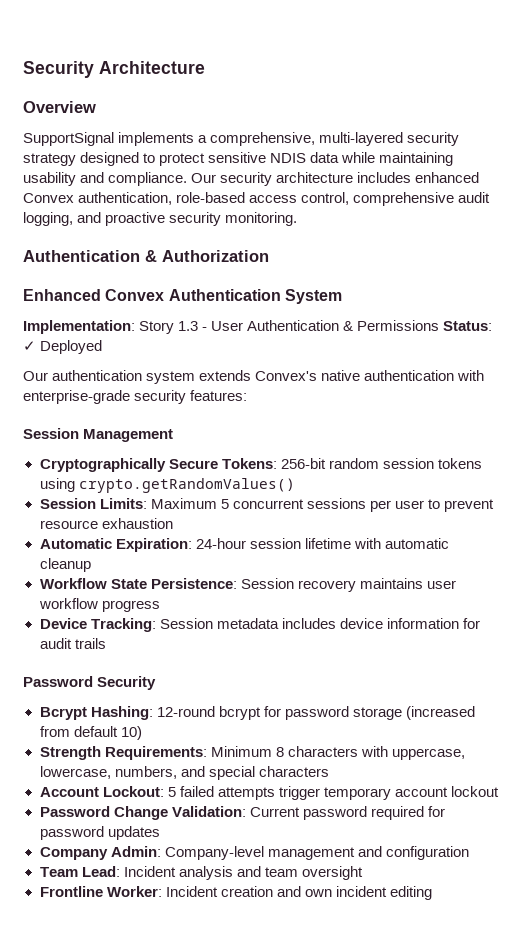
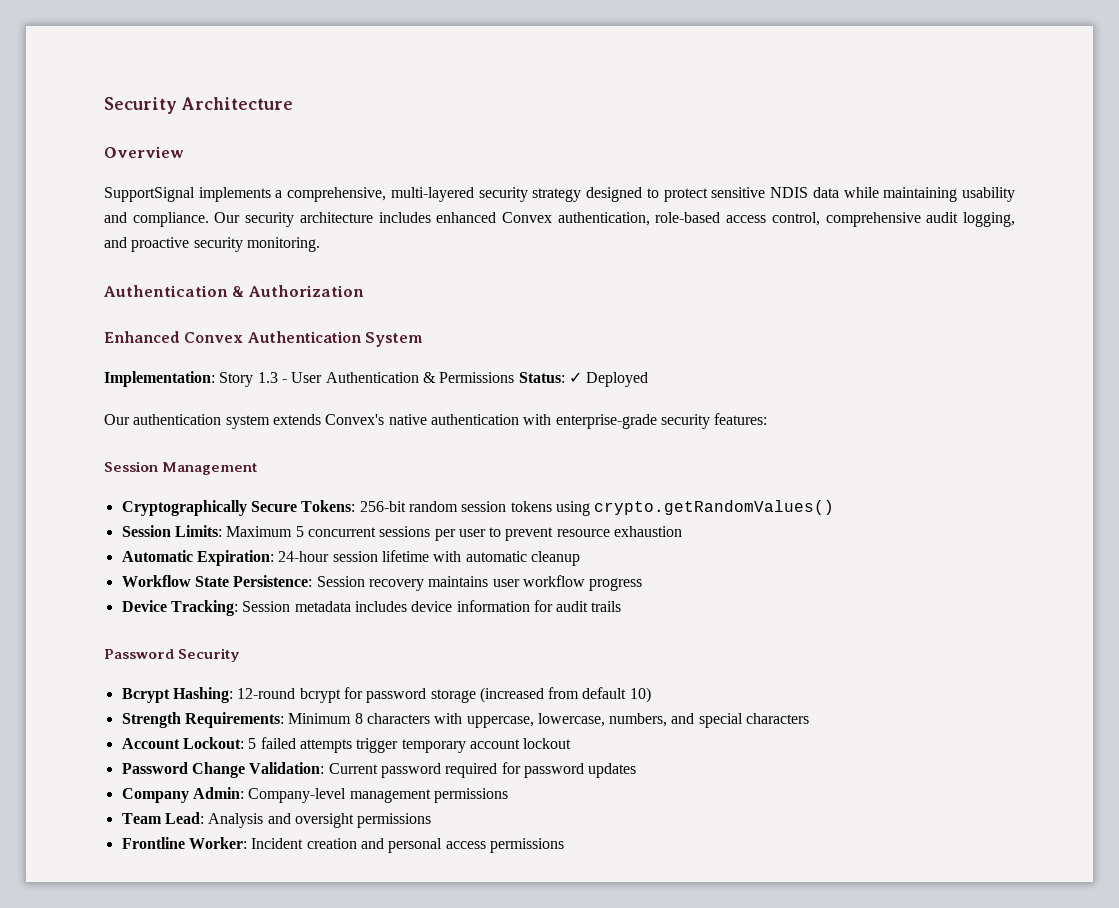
- Company Admin: Company-level management and configuration
+ Company Admin: Company-level management permissions
- Team Lead: Incident analysis and team oversight
+ Team Lead: Analysis and oversight permissions
- Frontline Worker: Incident creation and own incident editing
+ Frontline Worker: Incident creation and personal access permissions

